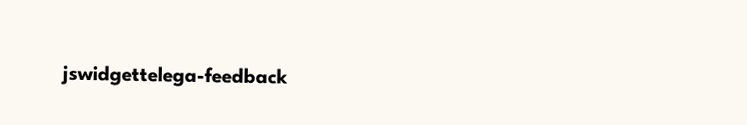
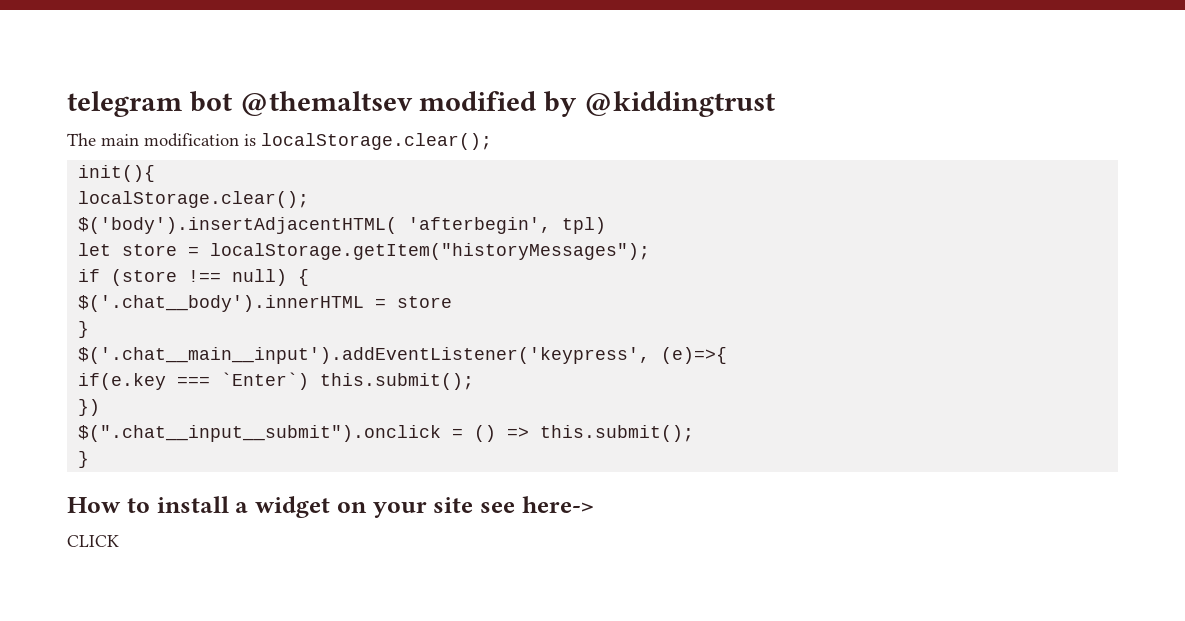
- jswidgettelega-feedback
+ telegram bot @themaltsev modified by @kiddingtrust
+ The main modification is localStorage.clear();
+ init(){
+ localStorage.clear();
+ $('body').insertAdjacentHTML( 'afterbegin', tpl)
+ let store = localStorage.getItem("historyMessages");
+ if (store !== null) {
+ $('.chat__body').innerHTML = store
+ }
+ $('.chat__main__input').addEventListener('keypress', (e)=>{
+ if(e.key === `Enter`) this.submit();
+ })
+ $(".chat__input__submit").onclick = () => this.submit();
+ }
+ How to install a widget on your site see here->
+ CLICK

